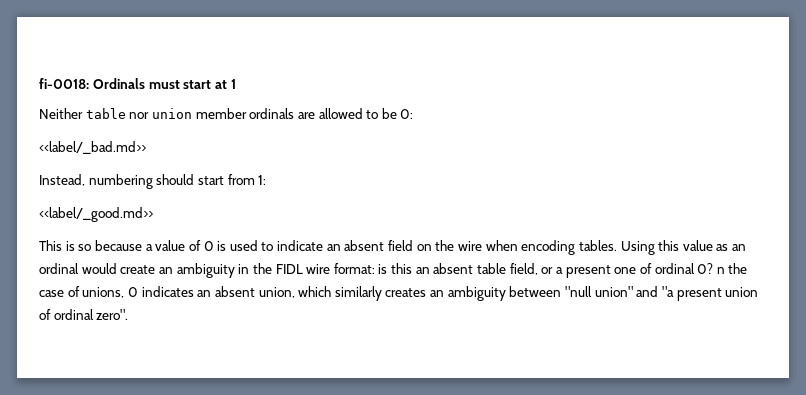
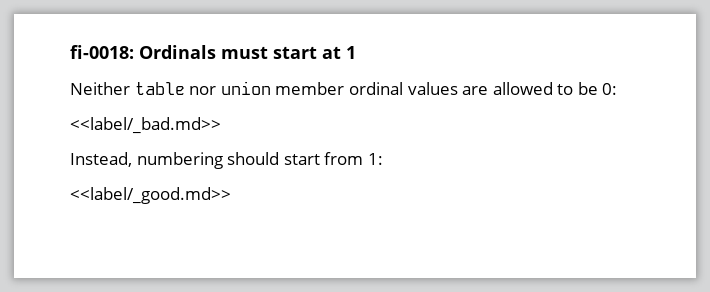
- Neither table nor union member ordinals are allowed to be 0:
+ Neither table nor union member ordinal values are allowed to be 0:
- This is so because a value of 0 is used to indicate an absent field on the wire when encoding tables. Using this value as an ordinal would create an ambiguity in the FIDL wire format: is this an absent table field, or a present one of ordinal 0? n the case of unions, 0 indicates an absent union, which similarly creates an ambiguity between "null union" and "a present union of ordinal zero".

